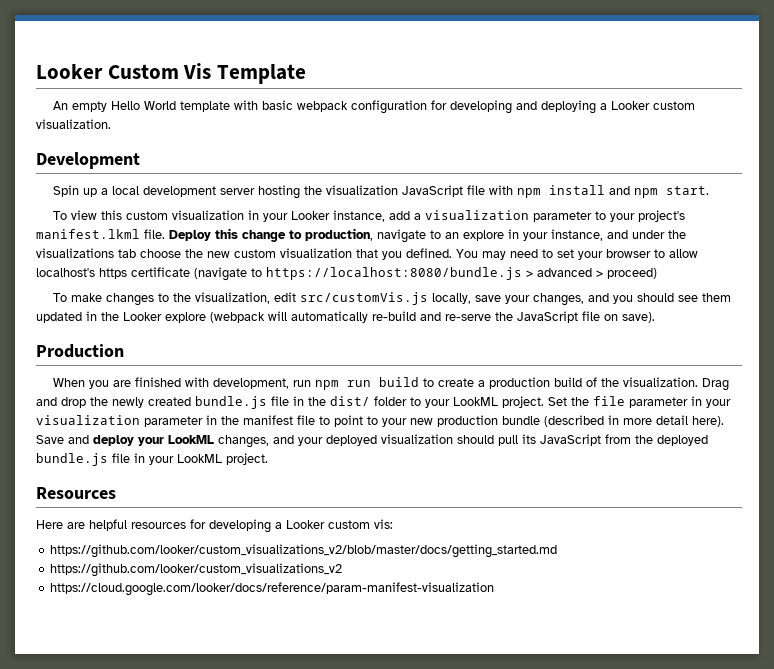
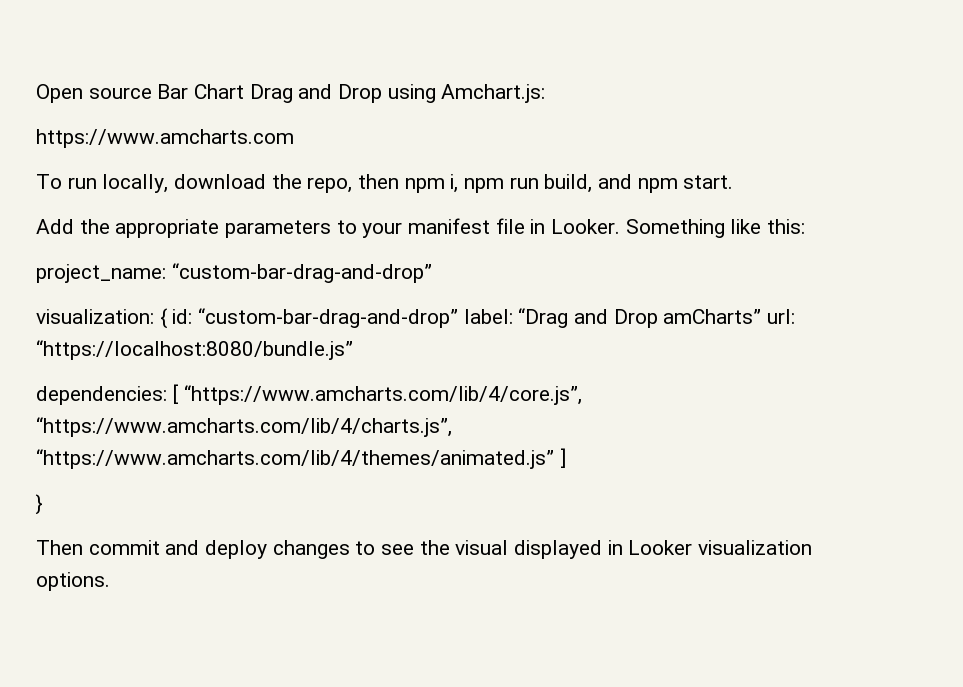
- Looker Custom Vis Template
- An empty Hello World template with basic webpack configuration for developing and deploying a Looker custom visualization.
- Development
- Spin up a local development server hosting the visualization JavaScript file with npm install and npm start.
- To view this custom visualization in your Looker instance, add a visualization parameter to your project's manifest.lkml file. Deploy this change to production, navigate to an explore in your instance, and under the visualizations tab choose the new custom visualization that you defined. You may need to set your browser to allow localhost's https certificate (navigate to https://localhost:8080/bundle.js > advanced > proceed)
- To make changes to the visualization, edit src/customVis.js locally, save your changes, and you should see them updated in the Looker explore (webpack will automatically re-build and re-serve the JavaScript file on save).
- Production
- When you are finished with development, run npm run build to create a production build of the visualization. Drag and drop the newly created bundle.js file in the dist/ folder to your LookML project. Set the file parameter in your visualization parameter in the manifest file to point to your new production bundle (described in more detail here). Save and deploy your LookML changes, and your deployed visualization should pull its JavaScript from the deployed bundle.js file in your LookML project.
- Resources
- Here are helpful resources for developing a Looker custom vis:
- https://github.com/looker/custom_visualizations_v2/blob/master/docs/getting_started.md
- https://github.com/looker/custom_visualizations_v2
- https://cloud.google.com/looker/docs/reference/param-manifest-visualization
+ Open source Bar Chart Drag and Drop using Amchart.js:
+ https://www.amcharts.com
+ To run locally, download the repo, then npm i, npm run build, and npm start.
+ Add the appropriate parameters to your manifest file in Looker. Something like this:
+ project_name: “custom-bar-drag-and-drop”
+ visualization: { id: “custom-bar-drag-and-drop” label: “Drag and Drop amCharts” url: “https://localhost:8080/bundle.js”
+ dependencies: [ “https://www.amcharts.com/lib/4/core.js”, “https://www.amcharts.com/lib/4/charts.js”, “https://www.amcharts.com/lib/4/themes/animated.js” ]
+ }
+ Then commit and deploy changes to see the visual displayed in Looker visualization options.

